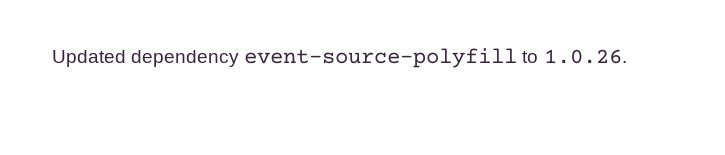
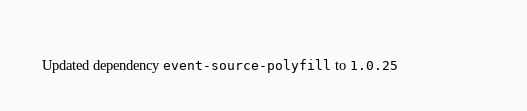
- Updated dependency event-source-polyfill to 1.0.26.
+ Updated dependency event-source-polyfill to 1.0.25

